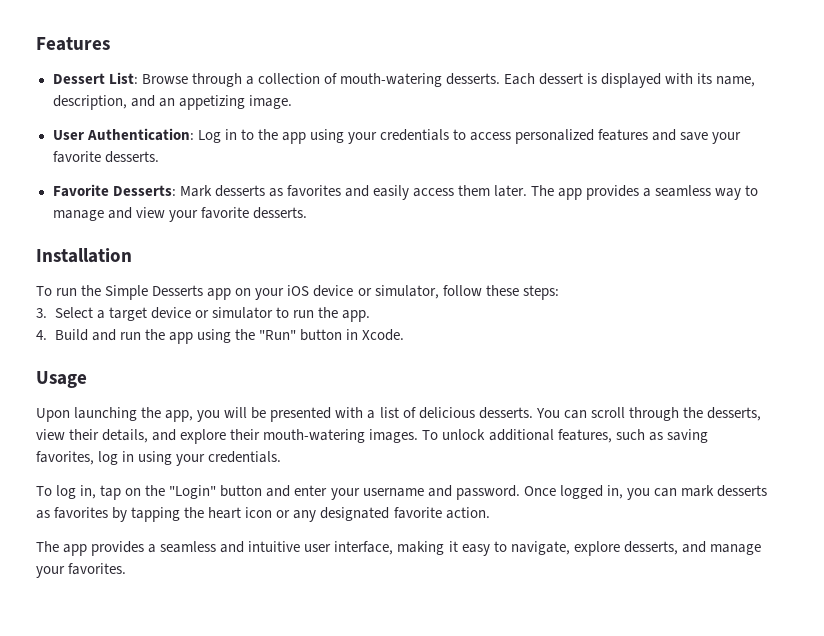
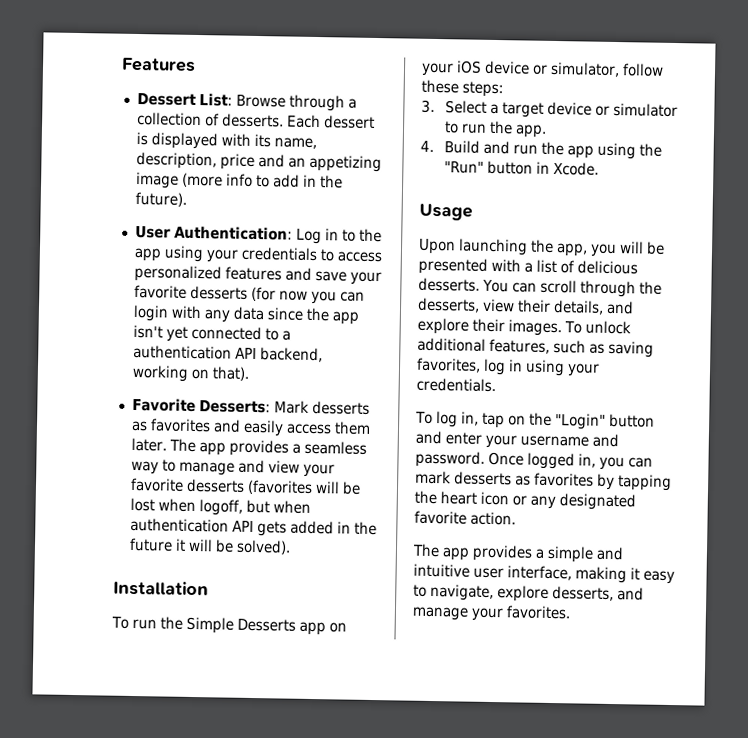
- Dessert List: Browse through a collection of mouth-watering desserts.
+ Dessert List: Browse through a collection of desserts.
- Each dessert is displayed with its name, description, and an appetizing image.
+ Each dessert is displayed with its name, description, price and an appetizing image (more info to add in the future).
- User Authentication: Log in to the app using your credentials to access personalized features and save your favorite desserts.
+ User Authentication: Log in to the app using your credentials to access personalized features and save your favorite desserts (for now you can login with any data since the app isn't yet connected to a authentication API backend, working on that).
- The app provides a seamless way to manage and view your favorite desserts.
+ The app provides a seamless way to manage and view your favorite desserts (favorites will be lost when logoff, but when authentication API gets added in the future it will be solved).
- You can scroll through the desserts, view their details, and explore their mouth-watering images.
+ You can scroll through the desserts, view their details, and explore their images.
- The app provides a seamless and intuitive user interface, making it easy to navigate, explore desserts, and manage your favorites.
+ The app provides a simple and intuitive user interface, making it easy to navigate, explore desserts, and manage your favorites.

